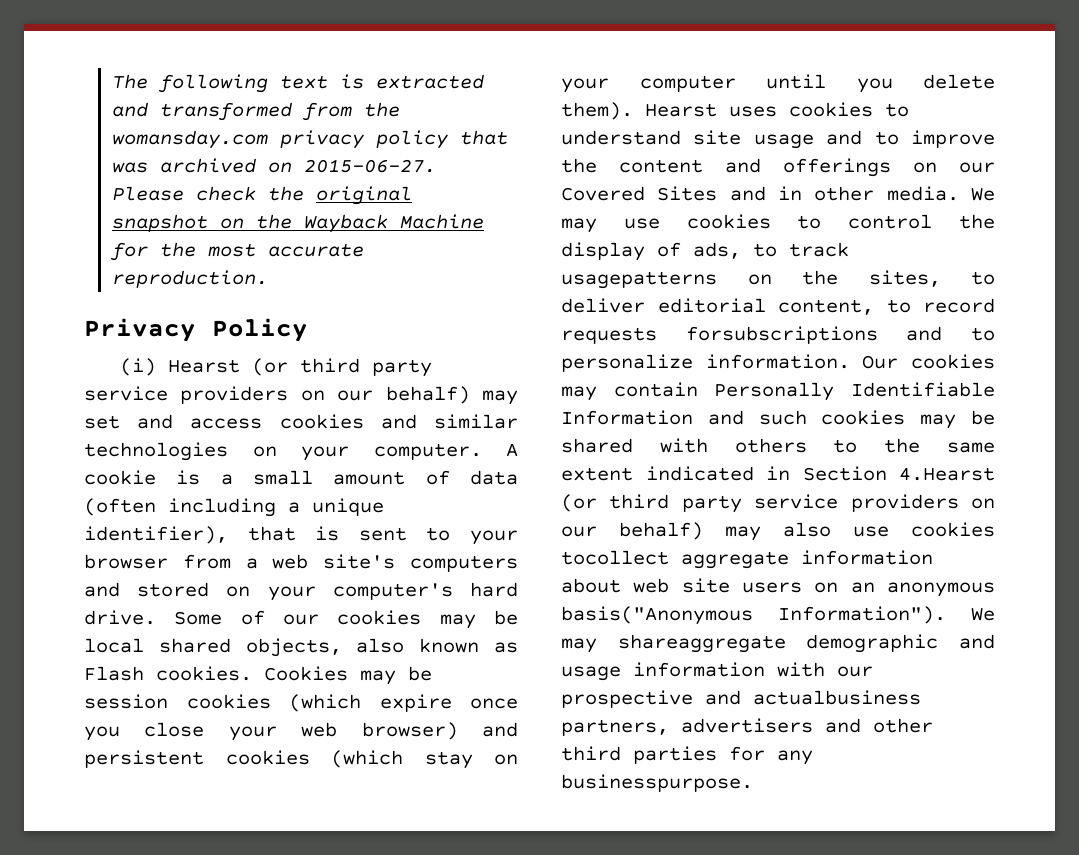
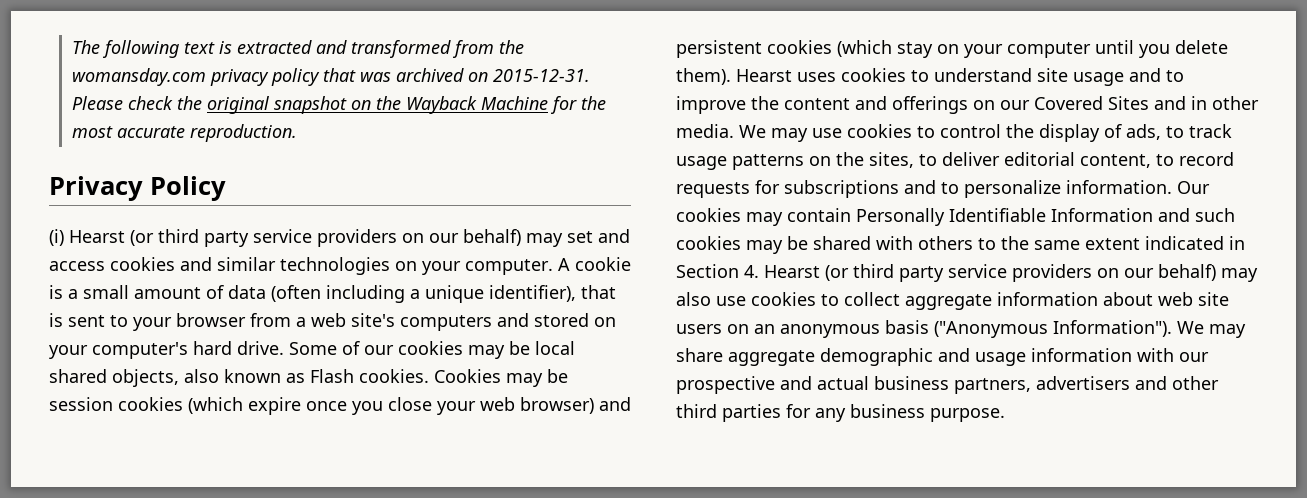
- The following text is extracted and transformed from the womansday.com privacy policy that was archived on 2015-06-27.
+ The following text is extracted and transformed from the womansday.com privacy policy that was archived on 2015-12-31.
- We may use cookies to control the display of ads, to track usagepatterns on the sites, to deliver editorial content, to record requests forsubscriptions and to personalize information.
+ We may use cookies to control the display of ads, to track usage patterns on the sites, to deliver editorial content, to record requests for subscriptions and to personalize information.
- Our cookies may contain Personally Identifiable Information and such cookies may be shared with others to the same extent indicated in Section 4.Hearst (or third party service providers on our behalf) may also use cookies tocollect aggregate information about web site users on an anonymous basis("Anonymous Information").
+ Our cookies may contain Personally Identifiable Information and such cookies may be shared with others to the same extent indicated in Section 4. Hearst (or third party service providers on our behalf) may also use cookies to collect aggregate information about web site users on an anonymous basis ("Anonymous Information").
- We may shareaggregate demographic and usage information with our prospective and actualbusiness partners, advertisers and other third parties for any businesspurpose.
+ We may share aggregate demographic and usage information with our prospective and actual business partners, advertisers and other third parties for any business purpose.

